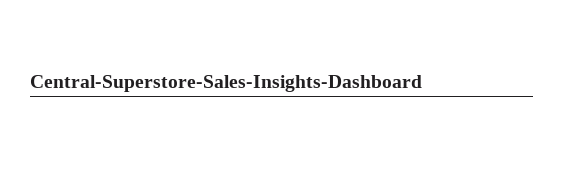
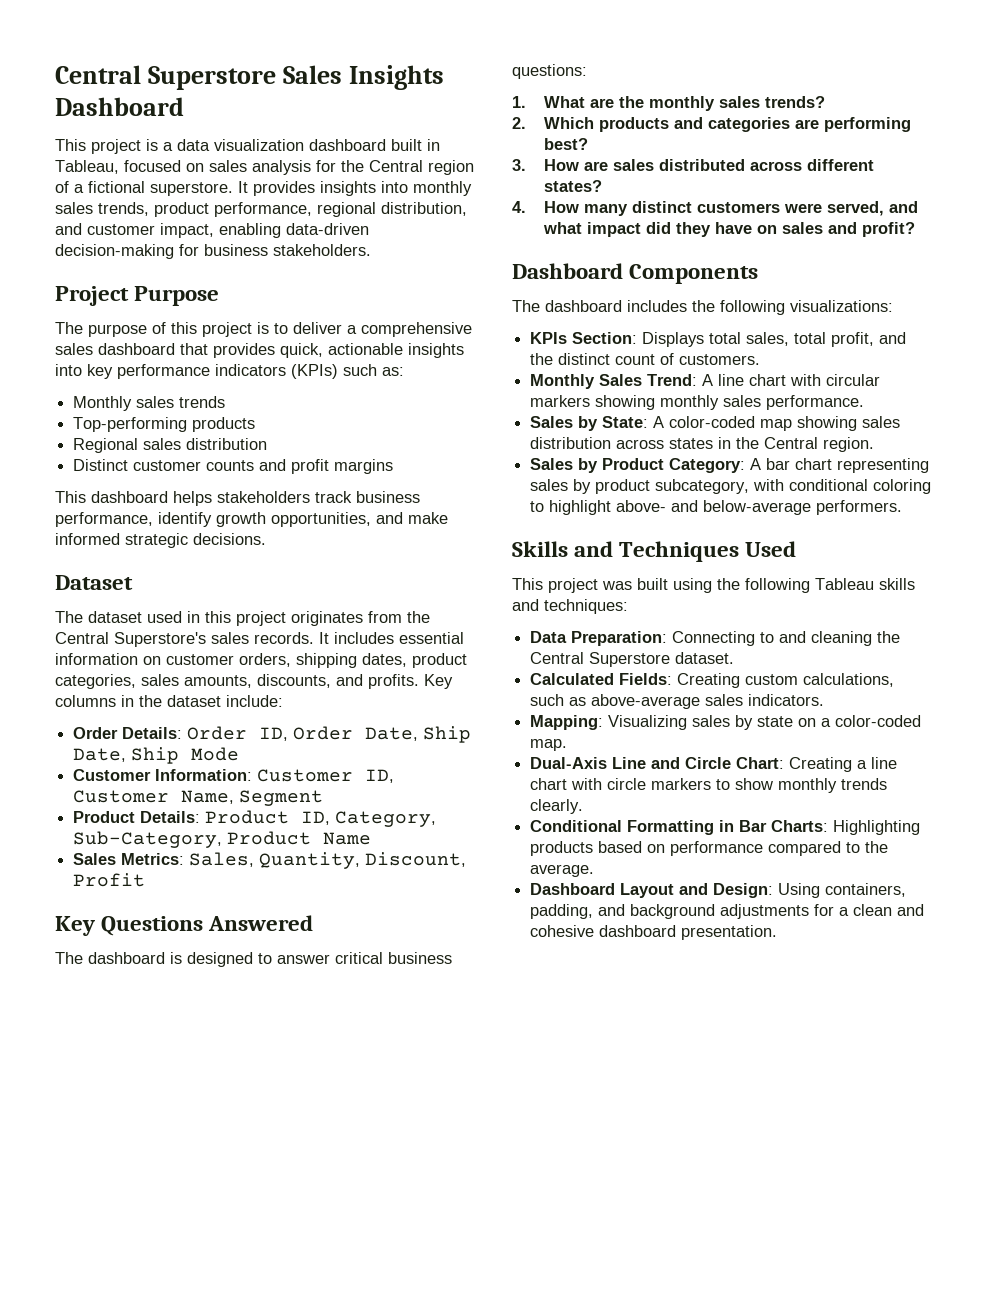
- Central-Superstore-Sales-Insights-Dashboard
+ Central Superstore Sales Insights Dashboard
+ This project is a data visualization dashboard built in Tableau, focused on sales analysis for the Central region of a fictional superstore. It provides insights into monthly sales trends, product performance, regional distribution, and customer impact, enabling data-driven decision-making for business stakeholders.
+ Project Purpose
+ The purpose of this project is to deliver a comprehensive sales dashboard that provides quick, actionable insights into key performance indicators (KPIs) such as:
+ Monthly sales trends
+ Top-performing products
+ Regional sales distribution
+ Distinct customer counts and profit margins
+ This dashboard helps stakeholders track business performance, identify growth opportunities, and make informed strategic decisions.
+ Dataset
+ The dataset used in this project originates from the Central Superstore's sales records. It includes essential information on customer orders, shipping dates, product categories, sales amounts, discounts, and profits. Key columns in the dataset include:
+ Order Details: Order ID, Order Date, Ship Date, Ship Mode
+ Customer Information: Customer ID, Customer Name, Segment
+ Product Details: Product ID, Category, Sub-Category, Product Name
+ Sales Metrics: Sales, Quantity, Discount, Profit
+ Key Questions Answered
+ The dashboard is designed to answer critical business questions:
+ 1. What are the monthly sales trends?
+ 2. Which products and categories are performing best?
+ 3. How are sales distributed across different states?
+ 4. How many distinct customers were served, and what impact did they have on sales and profit?
+ Dashboard Components
+ The dashboard includes the following visualizations:
+ KPIs Section: Displays total sales, total profit, and the distinct count of customers.
+ Monthly Sales Trend: A line chart with circular markers showing monthly sales performance.
+ Sales by State: A color-coded map showing sales distribution across states in the Central region.
+ Sales by Product Category: A bar chart representing sales by product subcategory, with conditional coloring to highlight above- and below-average performers.
+ Skills and Techniques Used
+ This project was built using the following Tableau skills and techniques:
+ Data Preparation: Connecting to and cleaning the Central Superstore dataset.
+ Calculated Fields: Creating custom calculations, such as above-average sales indicators.
+ Mapping: Visualizing sales by state on a color-coded map.
+ Dual-Axis Line and Circle Chart: Creating a line chart with circle markers to show monthly trends clearly.
+ Conditional Formatting in Bar Charts: Highlighting products based on performance compared to the average.
+ Dashboard Layout and Design: Using containers, padding, and background adjustments for a clean and cohesive dashboard presentation.

